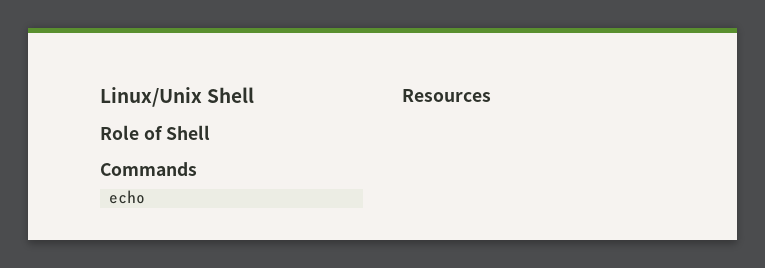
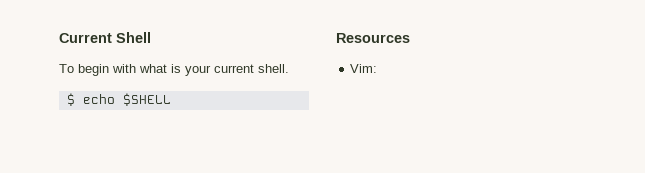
- Linux/Unix Shell
- Role of Shell
- Commands
- echo
+ Current Shell
+ To begin with what is your current shell.
+ $ echo $SHELL
+ Vim:

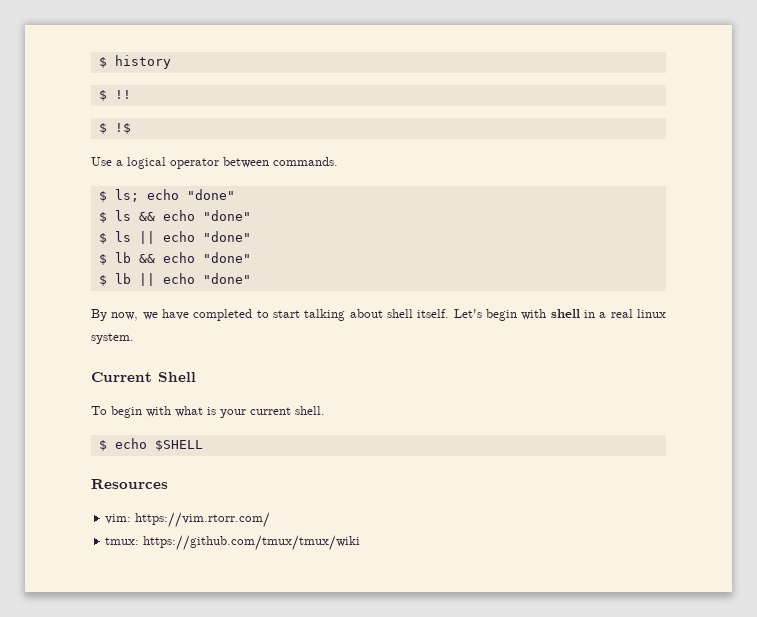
+ $ history
+ $ !!
+ $ !$
+ Use a logical operator between commands.
+ $ ls; echo "done"
+ $ ls && echo "done"
+ $ ls || echo "done"
+ $ lb && echo "done"
+ $ lb || echo "done"
+ By now, we have completed to start talking about shell itself. Let's begin with shell in a real linux system.
- Vim:
+ vim: https://vim.rtorr.com/
+ tmux: https://github.com/tmux/tmux/wiki

